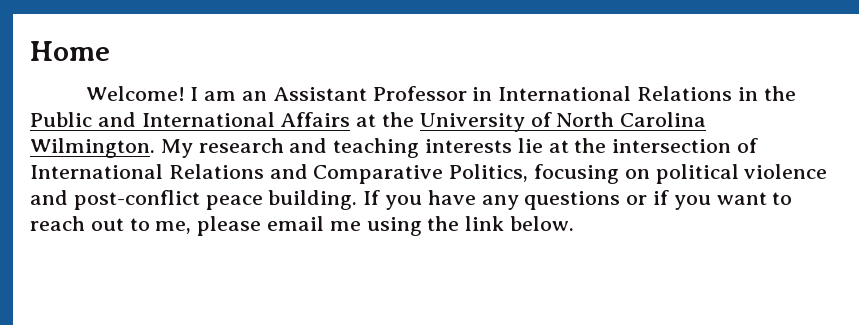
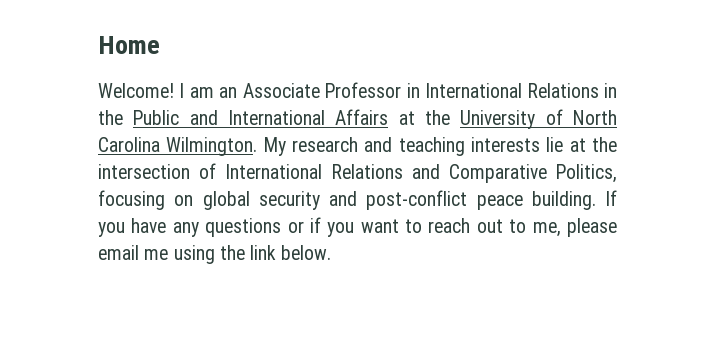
- I am an Assistant Professor in International Relations in the Public and International Affairs at the University of North Carolina Wilmington.
+ I am an Associate Professor in International Relations in the Public and International Affairs at the University of North Carolina Wilmington.
- My research and teaching interests lie at the intersection of International Relations and Comparative Politics, focusing on political violence and post-conflict peace building.
+ My research and teaching interests lie at the intersection of International Relations and Comparative Politics, focusing on global security and post-conflict peace building.

